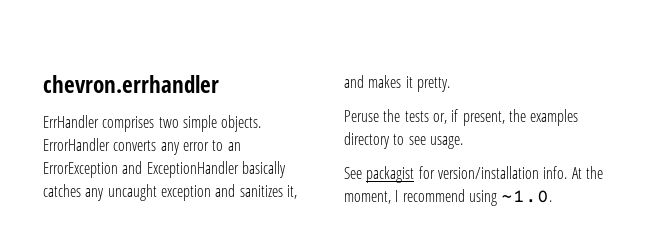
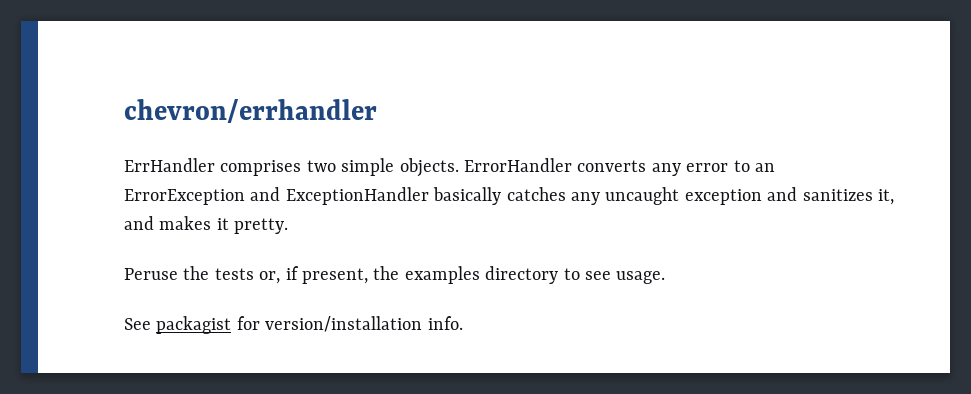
- chevron.errhandler
+ chevron/errhandler
- At the moment, I recommend using ~1.0.

